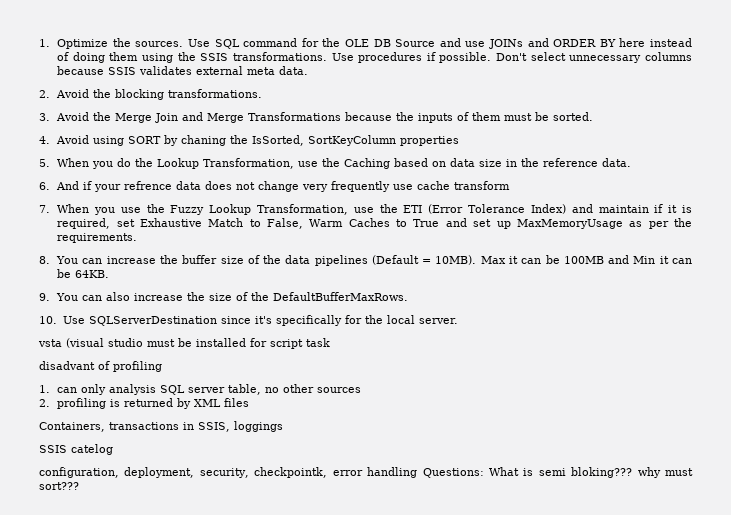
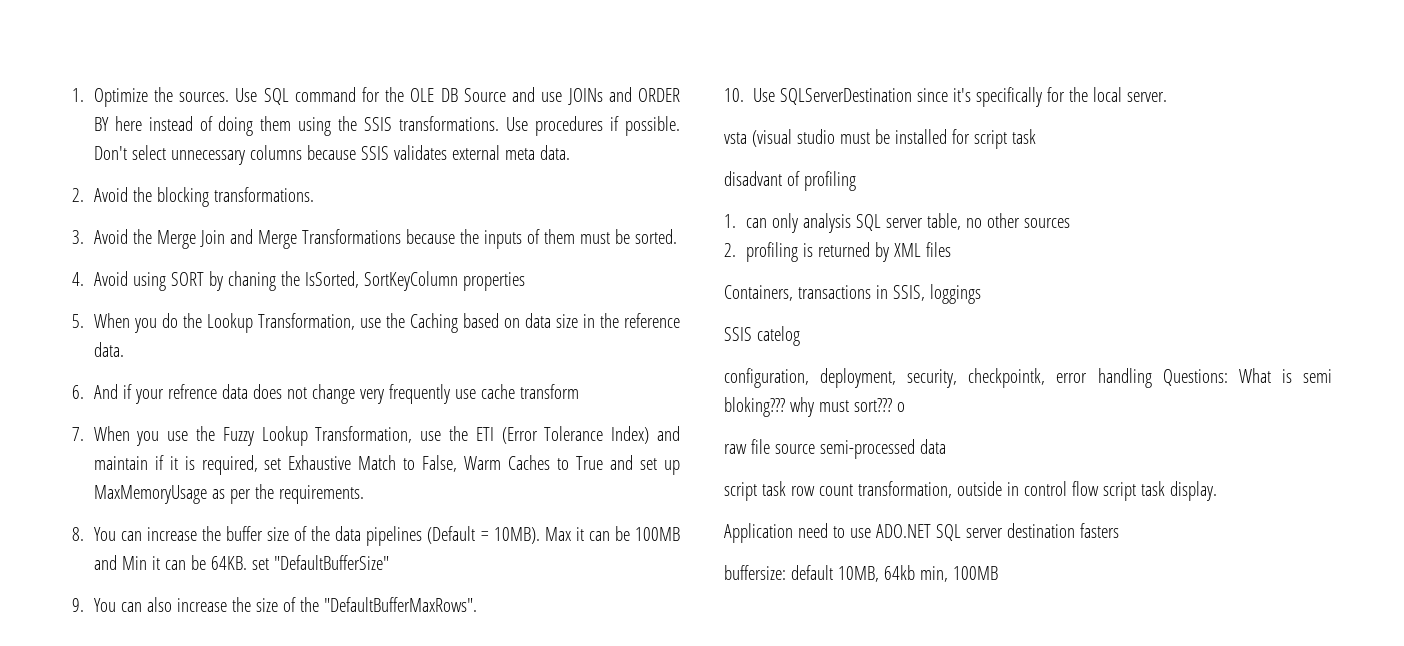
- Max it can be 100MB and Min it can be 64KB.
+ Max it can be 100MB and Min it can be 64KB. set "DefaultBufferSize"
- 9. You can also increase the size of the DefaultBufferMaxRows.
+ 9. You can also increase the size of the "DefaultBufferMaxRows".
- configuration, deployment, security, checkpointk, error handling Questions: What is semi bloking??? why must sort???
+ configuration, deployment, security, checkpointk, error handling Questions: What is semi bloking??? why must sort??? o
+ raw file source semi-processed data
+ script task row count transformation, outside in control flow script task display.
+ Application need to use ADO.NET SQL server destination fasters
+ buffersize: default 10MB, 64kb min, 100MB

